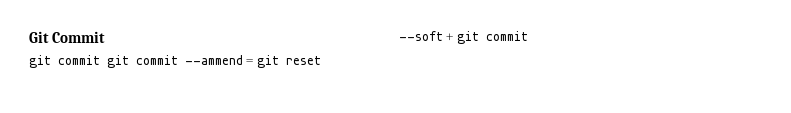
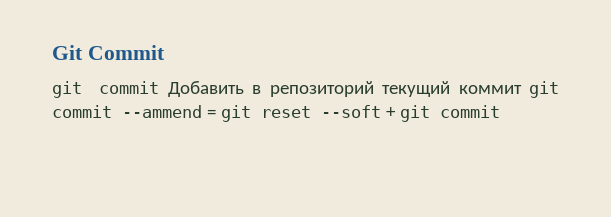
- git commit git commit --ammend = git reset --soft + git commit
+ git commit Добавить в репозиторий текущий коммит git commit --ammend = git reset --soft + git commit

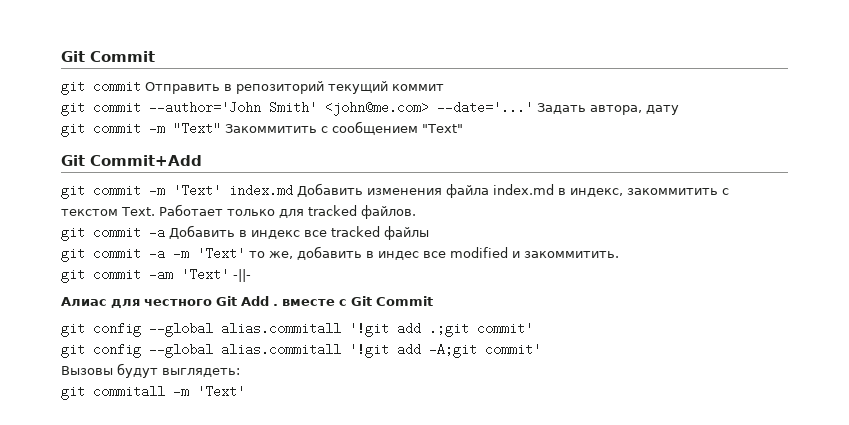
- git commit Добавить в репозиторий текущий коммит git commit --ammend = git reset --soft + git commit
+ git commit Отправить в репозиторий текущий коммит
+ git commit --author='John Smith' <john@me.com> --date='...' Задать автора, дату
+ git commit -m "Text" Закоммитить с сообщением "Text"
+ Git Commit+Add
+ git commit -m 'Text' index.md Добавить изменения файла index.md в индекс, закоммитить с текстом Text. Работает только для tracked файлов.
+ git commit -a Добавить в индекс все tracked файлы
+ git commit -a -m 'Text' то же, добавить в индес все modified и закоммитить.
+ git commit -am 'Text' -||-
+ Алиас для честного Git Add . вместе с Git Commit
+ git config --global alias.commitall '!git add .;git commit'
+ git config --global alias.commitall '!git add -A;git commit'
+ Вызовы будут выглядеть:
+ git commitall -m 'Text'

